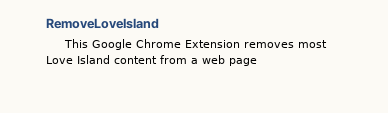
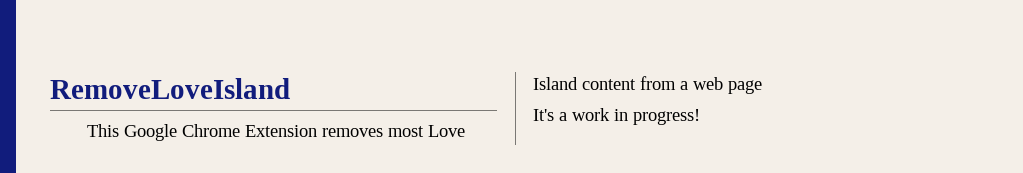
+ It's a work in progress!

